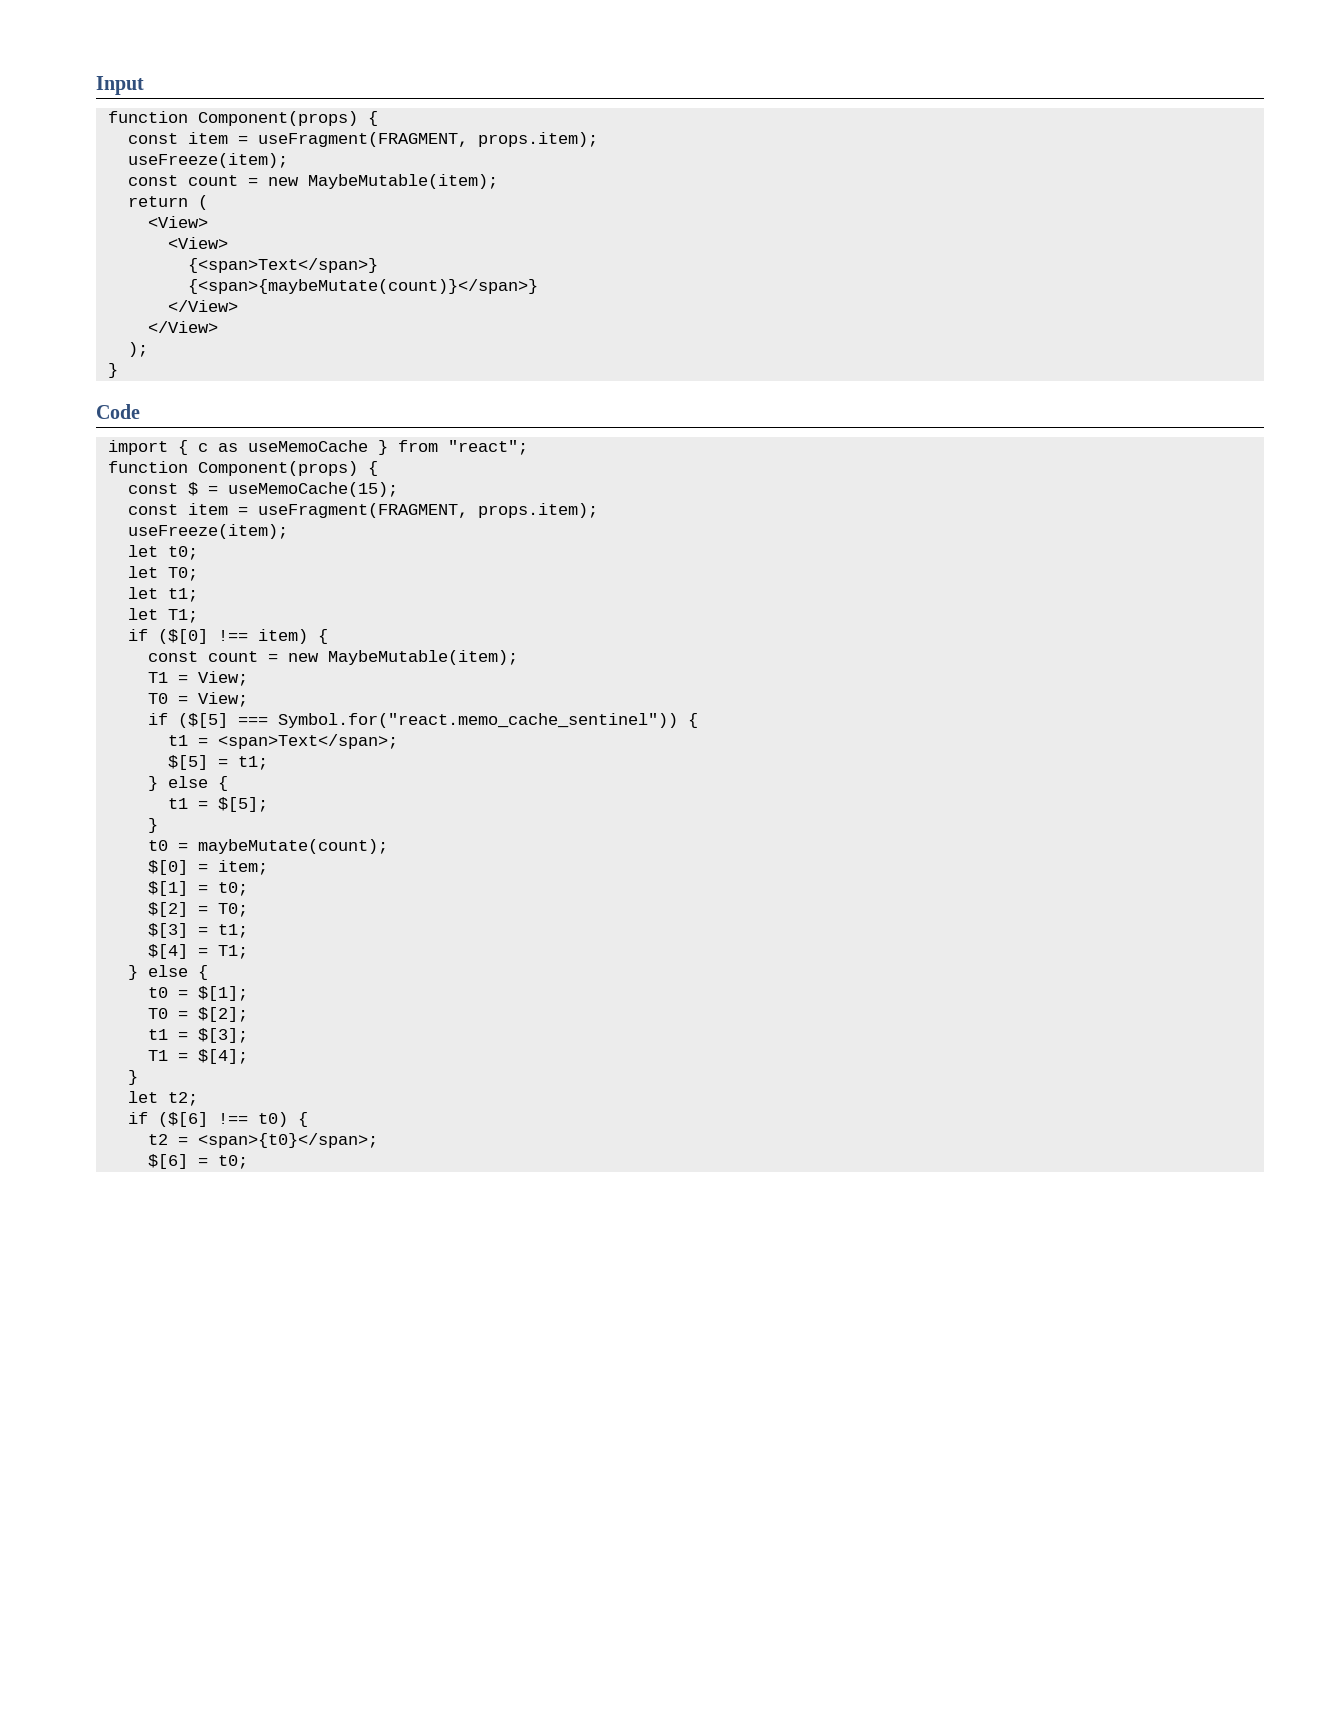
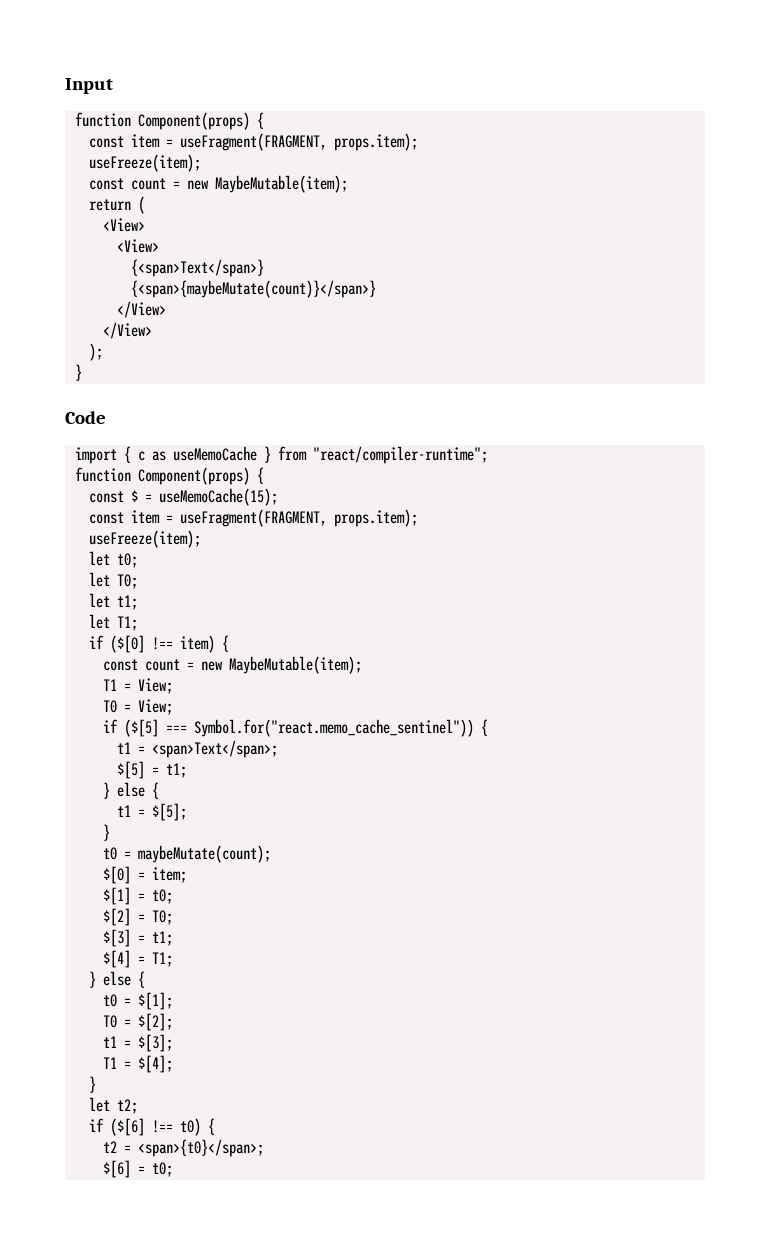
- import { c as useMemoCache } from "react";
+ import { c as useMemoCache } from "react/compiler-runtime";

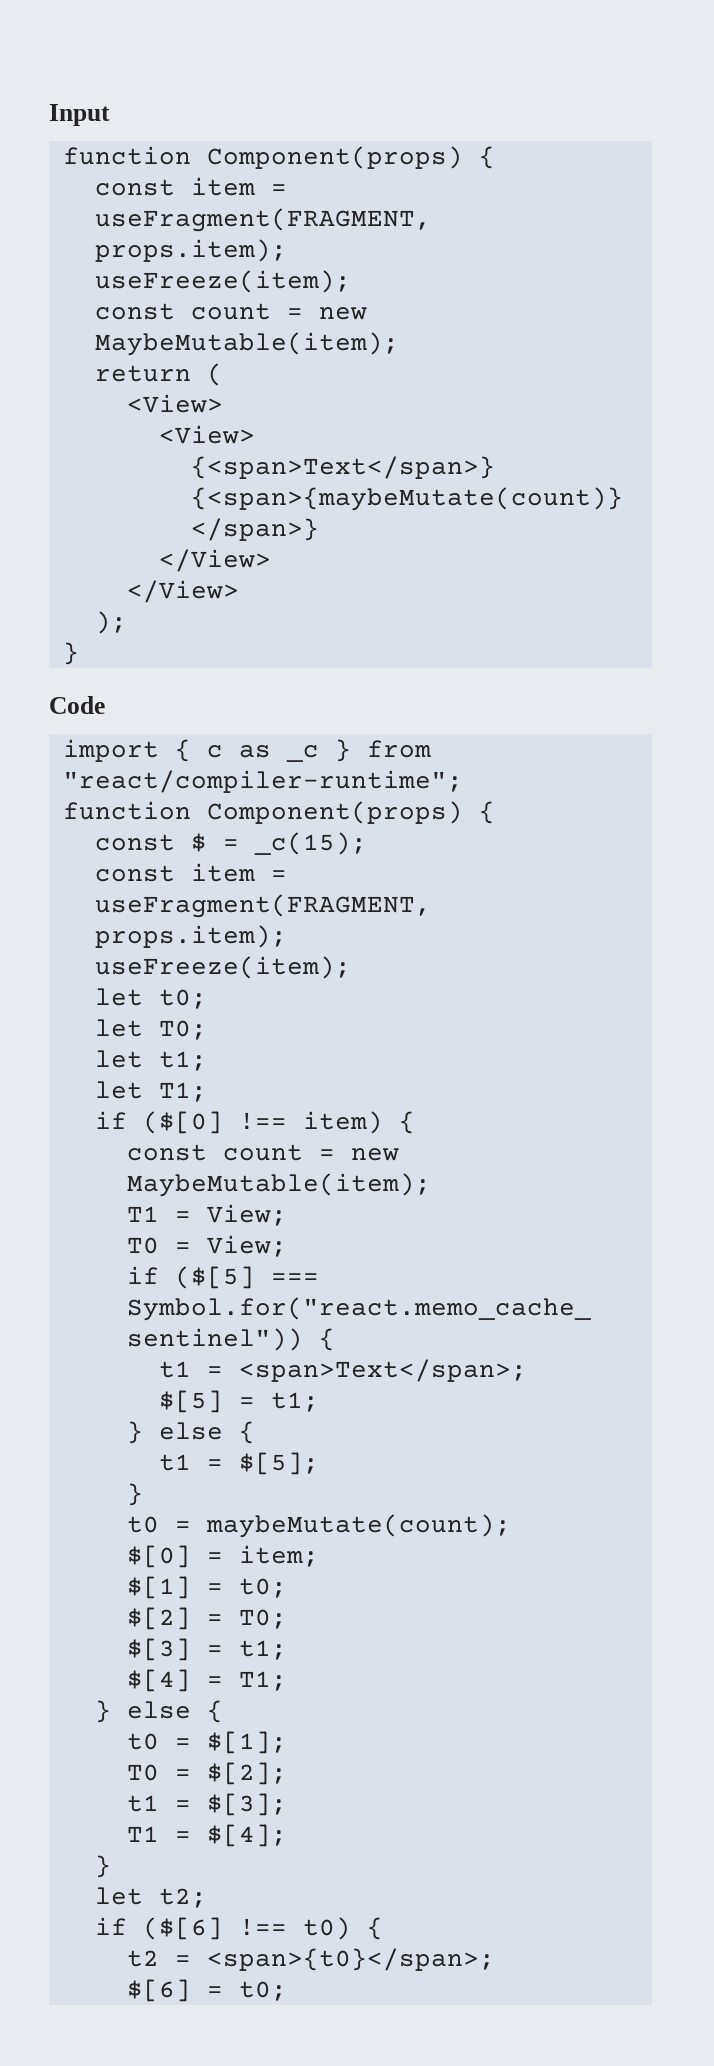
- import { c as useMemoCache } from "react/compiler-runtime";
+ import { c as _c } from "react/compiler-runtime";
- const $ = useMemoCache(15);
+ const $ = _c(15);

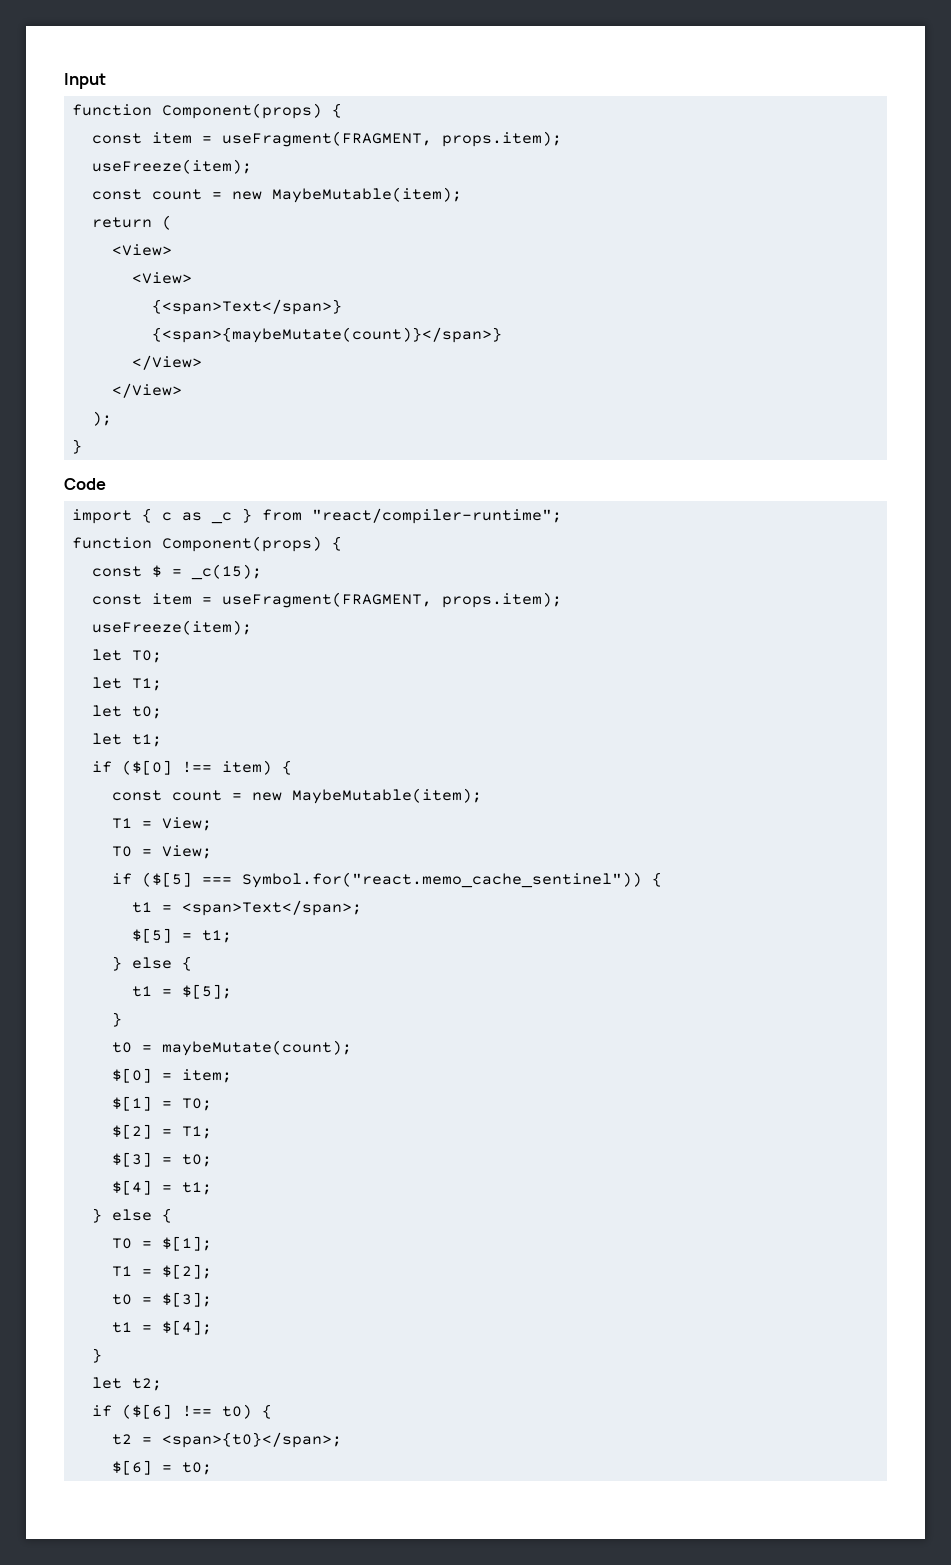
+ let T0;
+ let T1;
- let T0;
- let T1;
- $[1] = t0;
+ $[1] = T0;
- $[2] = T0;
+ $[2] = T1;
- $[3] = t1;
+ $[3] = t0;
- $[4] = T1;
+ $[4] = t1;
  } else {
- t0 = $[1];
+ T0 = $[1];
- T0 = $[2];
+ T1 = $[2];
- t1 = $[3];
+ t0 = $[3];
- T1 = $[4];
+ t1 = $[4];

